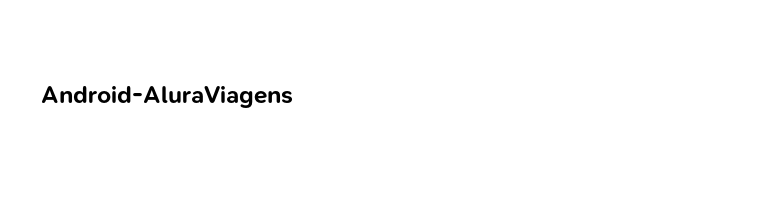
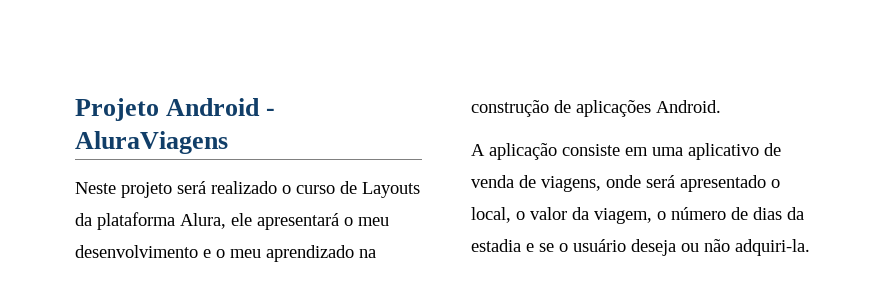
- Android-AluraViagens
+ Projeto Android - AluraViagens
+ Neste projeto será realizado o curso de Layouts da plataforma Alura, ele apresentará o meu desenvolvimento e o meu aprendizado na construção de aplicações Android.
+ A aplicação consiste em uma aplicativo de venda de viagens, onde será apresentado o local, o valor da viagem, o número de dias da estadia e se o usuário deseja ou não adquiri-la.

